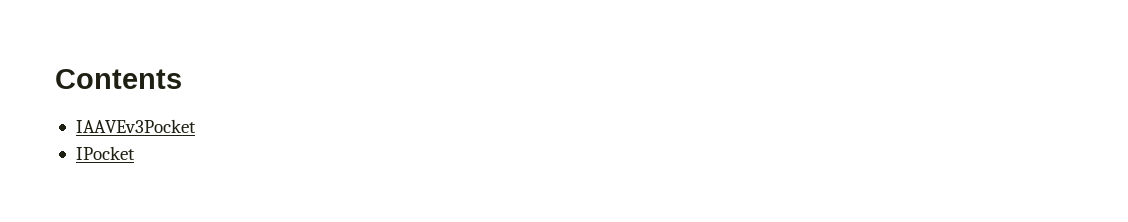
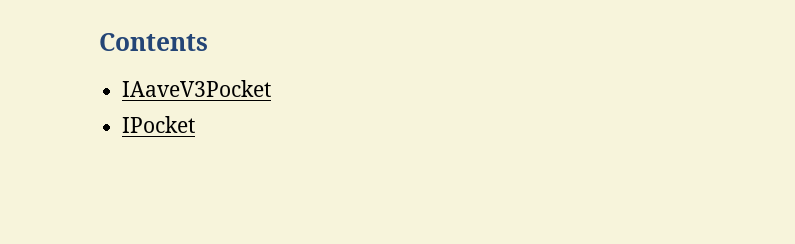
- IAAVEv3Pocket
+ IAaveV3Pocket

